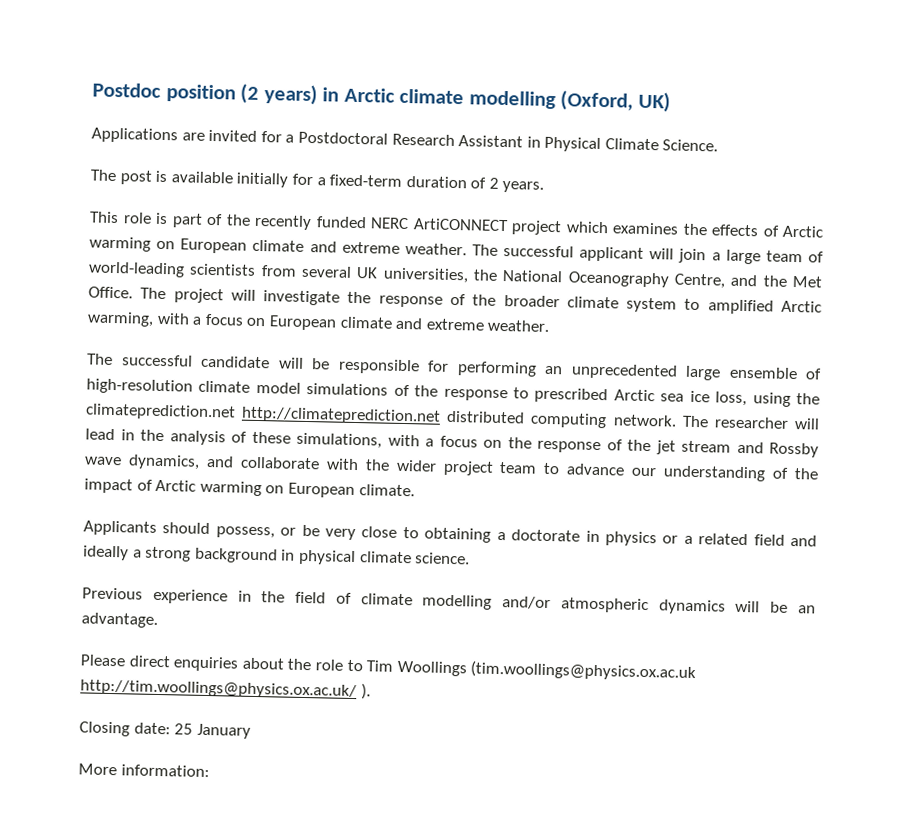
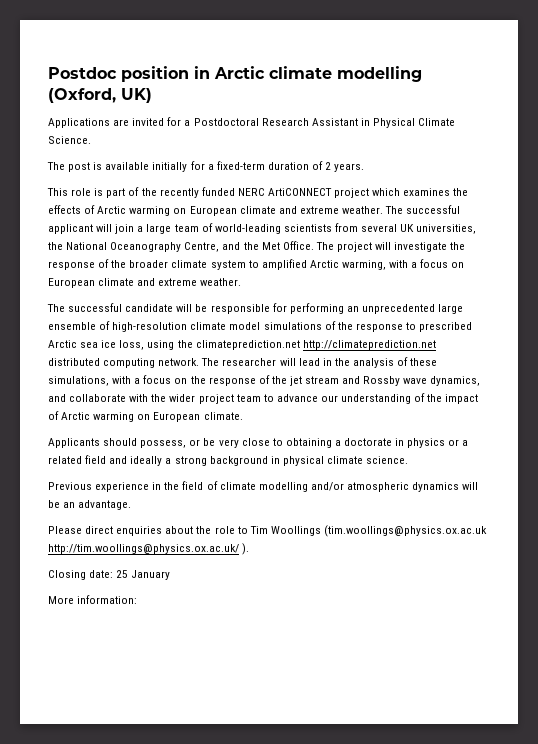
- Postdoc position (2 years) in Arctic climate modelling (Oxford, UK)
+ Postdoc position in Arctic climate modelling (Oxford, UK)

